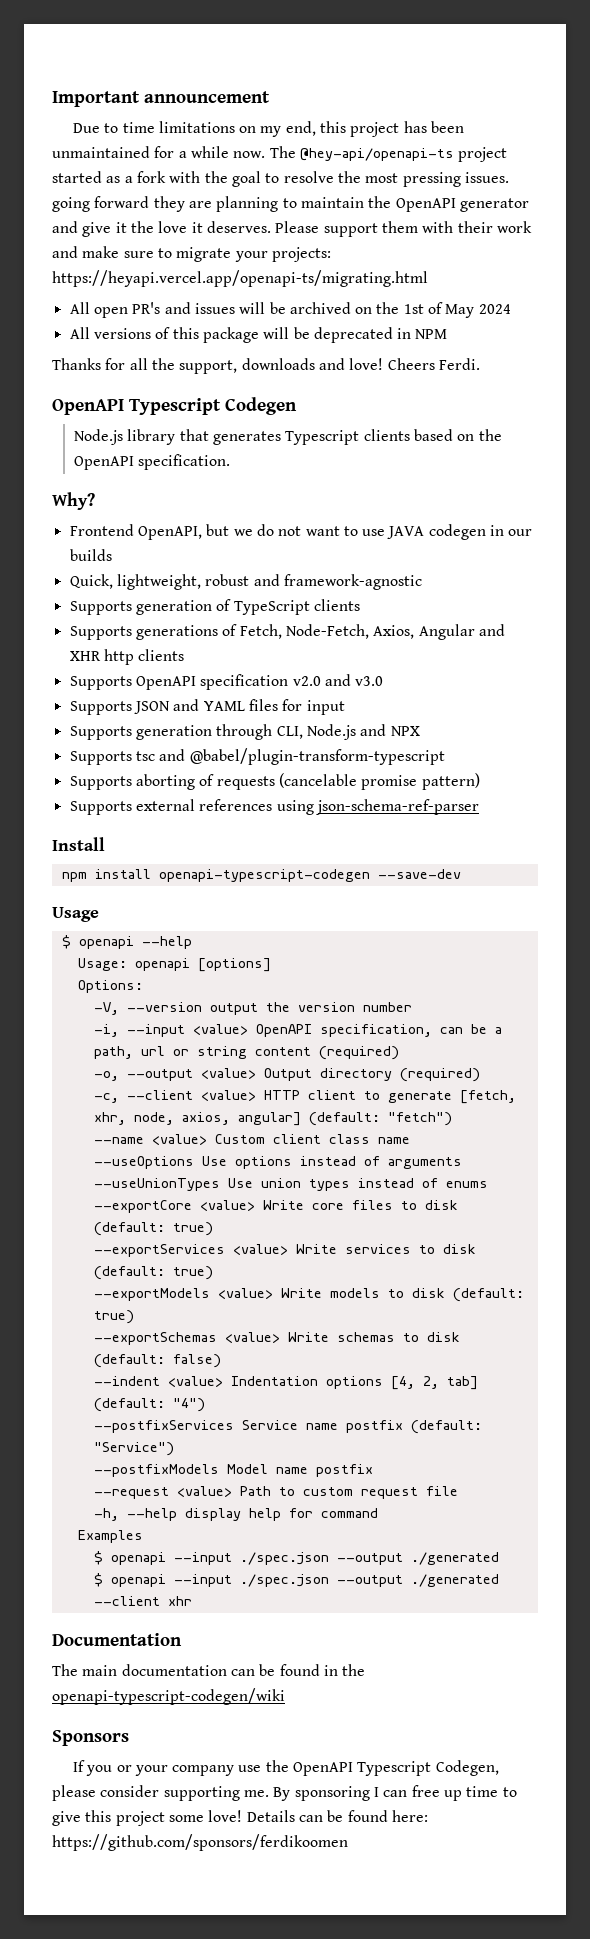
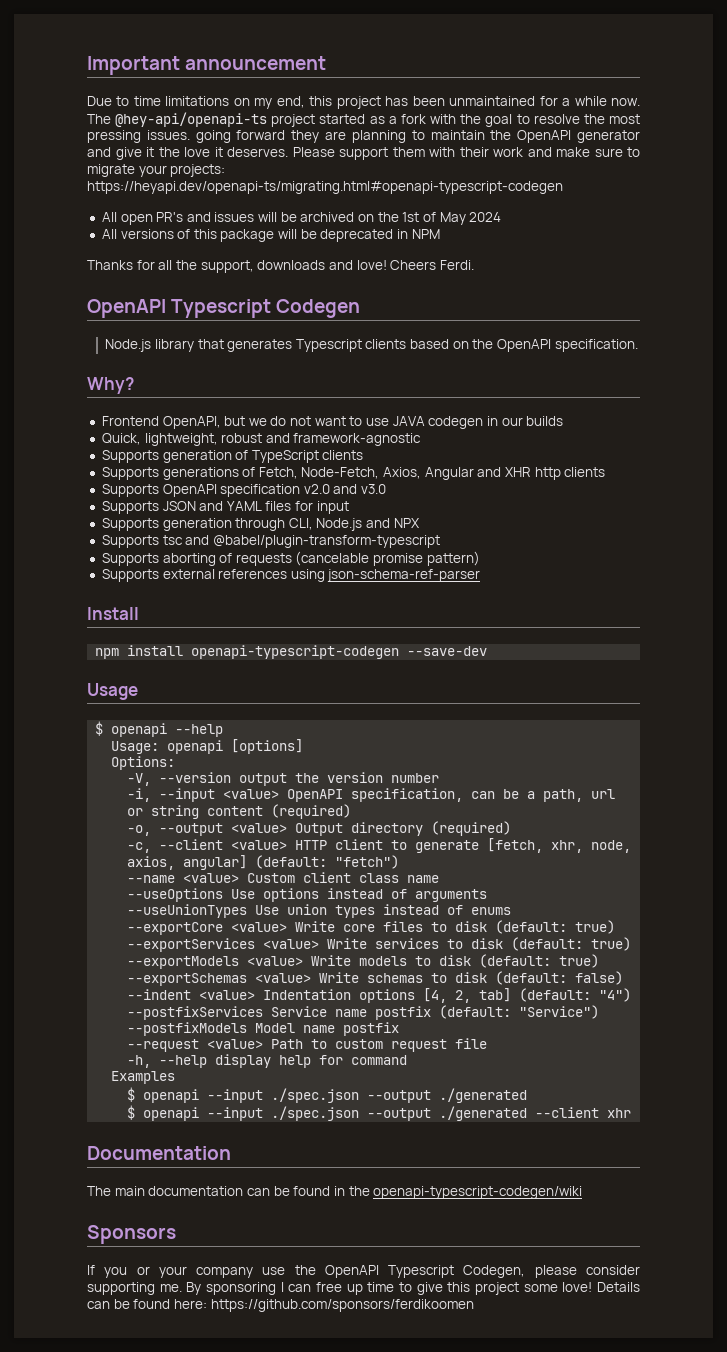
- Please support them with their work and make sure to migrate your projects: https://heyapi.vercel.app/openapi-ts/migrating.html
+ Please support them with their work and make sure to migrate your projects: https://heyapi.dev/openapi-ts/migrating.html#openapi-typescript-codegen

